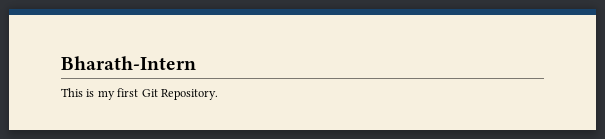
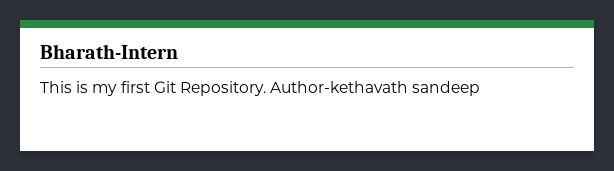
+ Author-kethavath sandeep

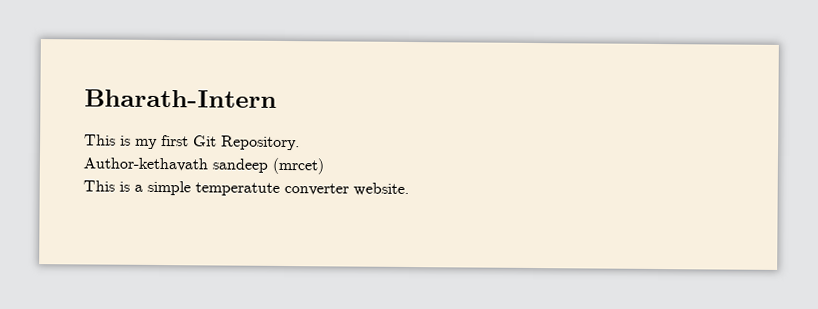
- This is my first Git Repository. Author-kethavath sandeep
+ This is my first Git Repository.
+ Author-kethavath sandeep (mrcet)
+ This is a simple temperatute converter website.

